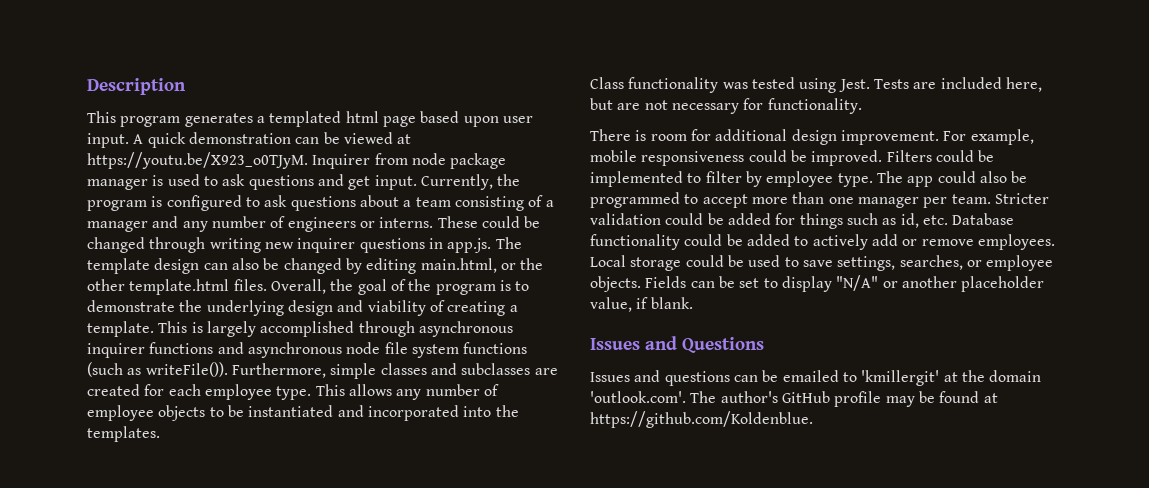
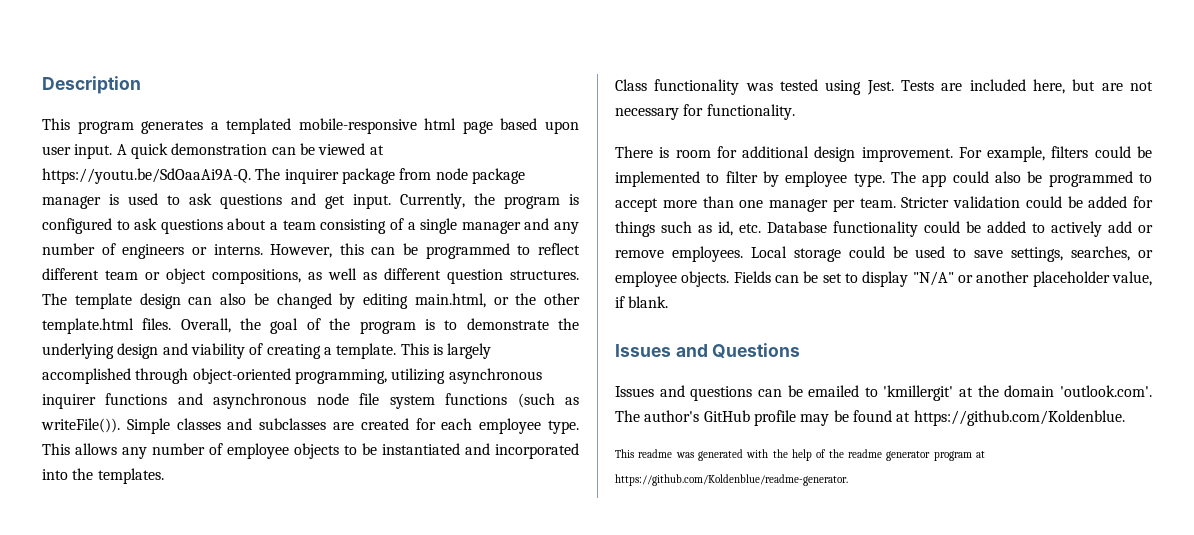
- This program generates a templated html page based upon user input.
+ This program generates a templated mobile-responsive html page based upon user input.
- A quick demonstration can be viewed at https://youtu.be/X923_o0TJyM. Inquirer from node package manager is used to ask questions and get input.
+ A quick demonstration can be viewed at https://youtu.be/SdOaaAi9A-Q. The inquirer package from node package manager is used to ask questions and get input.
- Currently, the program is configured to ask questions about a team consisting of a manager and any number of engineers or interns.
+ Currently, the program is configured to ask questions about a team consisting of a single manager and any number of engineers or interns.
- These could be changed through writing new inquirer questions in app.js. The template design can also be changed by editing main.html, or the other template.html files.
+ However, this can be programmed to reflect different team or object compositions, as well as different question structures. The template design can also be changed by editing main.html, or the other template.html files.
- This is largely accomplished through asynchronous inquirer functions and asynchronous node file system functions (such as writeFile()).
+ This is largely accomplished through object-oriented programming, utilizing asynchronous inquirer functions and asynchronous node file system functions (such as writeFile()).
- Furthermore, simple classes and subclasses are created for each employee type.
+ Simple classes and subclasses are created for each employee type.
- For example, mobile responsiveness could be improved. Filters could be implemented to filter by employee type.
+ For example, filters could be implemented to filter by employee type.
+ This readme was generated with the help of the readme generator program at https://github.com/Koldenblue/readme-generator.

